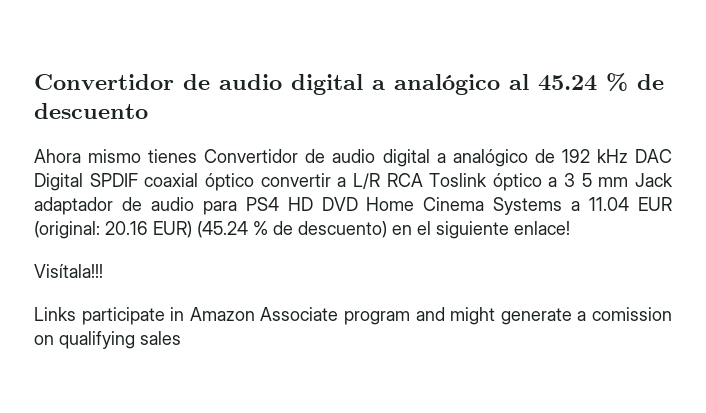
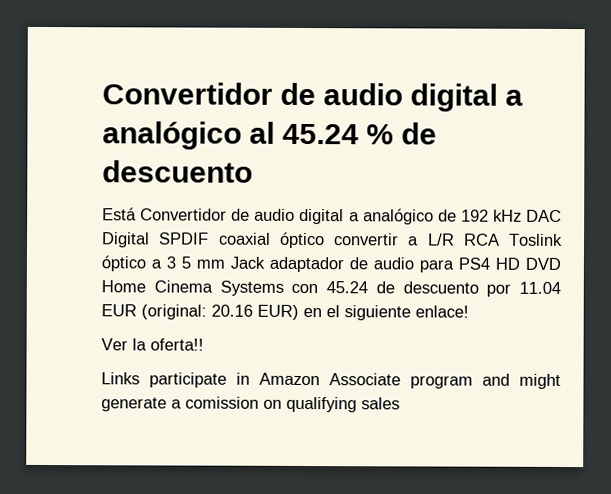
- Ahora mismo tienes Convertidor de audio digital a analógico de 192 kHz DAC Digital SPDIF coaxial óptico convertir a L/R RCA Toslink óptico a 3 5 mm Jack adaptador de audio para PS4 HD DVD Home Cinema Systems a 11.04 EUR (original: 20.16 EUR) (45.24 % de descuento) en el siguiente enlace!
+ Está Convertidor de audio digital a analógico de 192 kHz DAC Digital SPDIF coaxial óptico convertir a L/R RCA Toslink óptico a 3 5 mm Jack adaptador de audio para PS4 HD DVD Home Cinema Systems con 45.24 de descuento por 11.04 EUR (original: 20.16 EUR) en el siguiente enlace!
- Visítala!!!
+ Ver la oferta!!

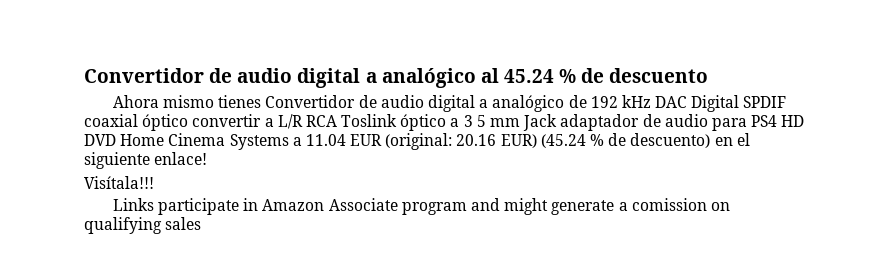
- Está Convertidor de audio digital a analógico de 192 kHz DAC Digital SPDIF coaxial óptico convertir a L/R RCA Toslink óptico a 3 5 mm Jack adaptador de audio para PS4 HD DVD Home Cinema Systems con 45.24 de descuento por 11.04 EUR (original: 20.16 EUR) en el siguiente enlace!
+ Ahora mismo tienes Convertidor de audio digital a analógico de 192 kHz DAC Digital SPDIF coaxial óptico convertir a L/R RCA Toslink óptico a 3 5 mm Jack adaptador de audio para PS4 HD DVD Home Cinema Systems a 11.04 EUR (original: 20.16 EUR) (45.24 % de descuento) en el siguiente enlace!
- Ver la oferta!!
+ Visítala!!!

